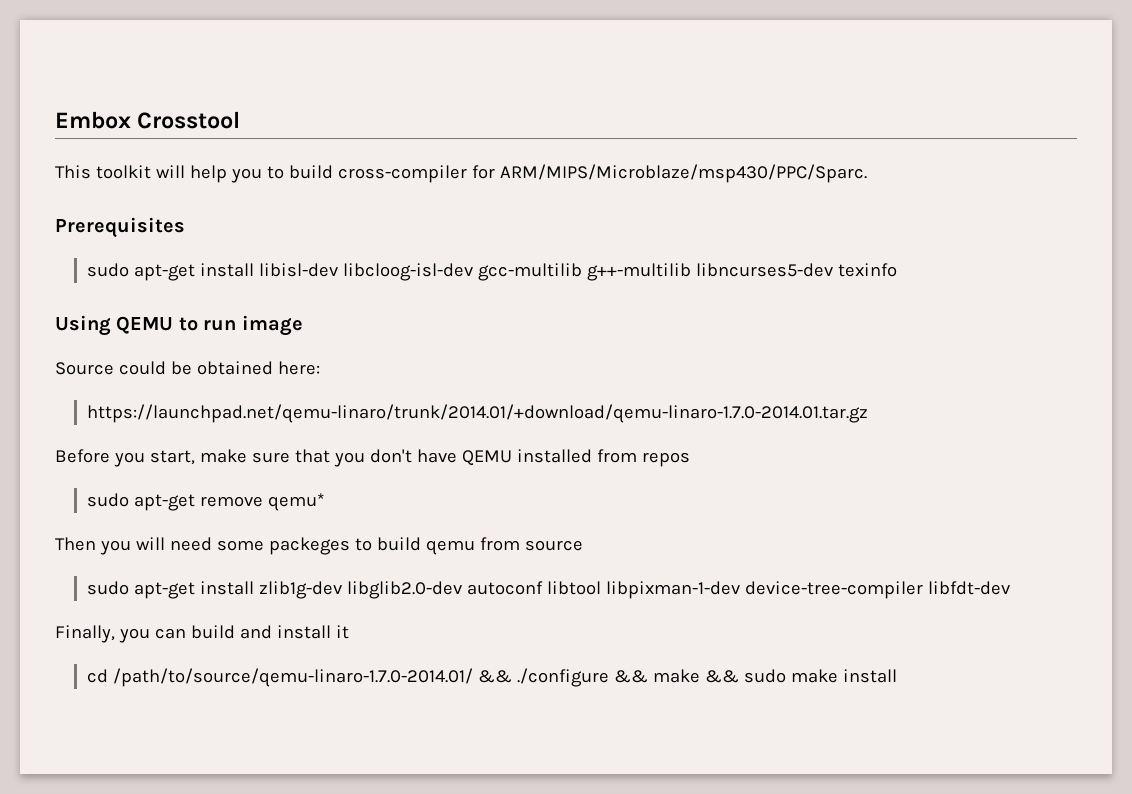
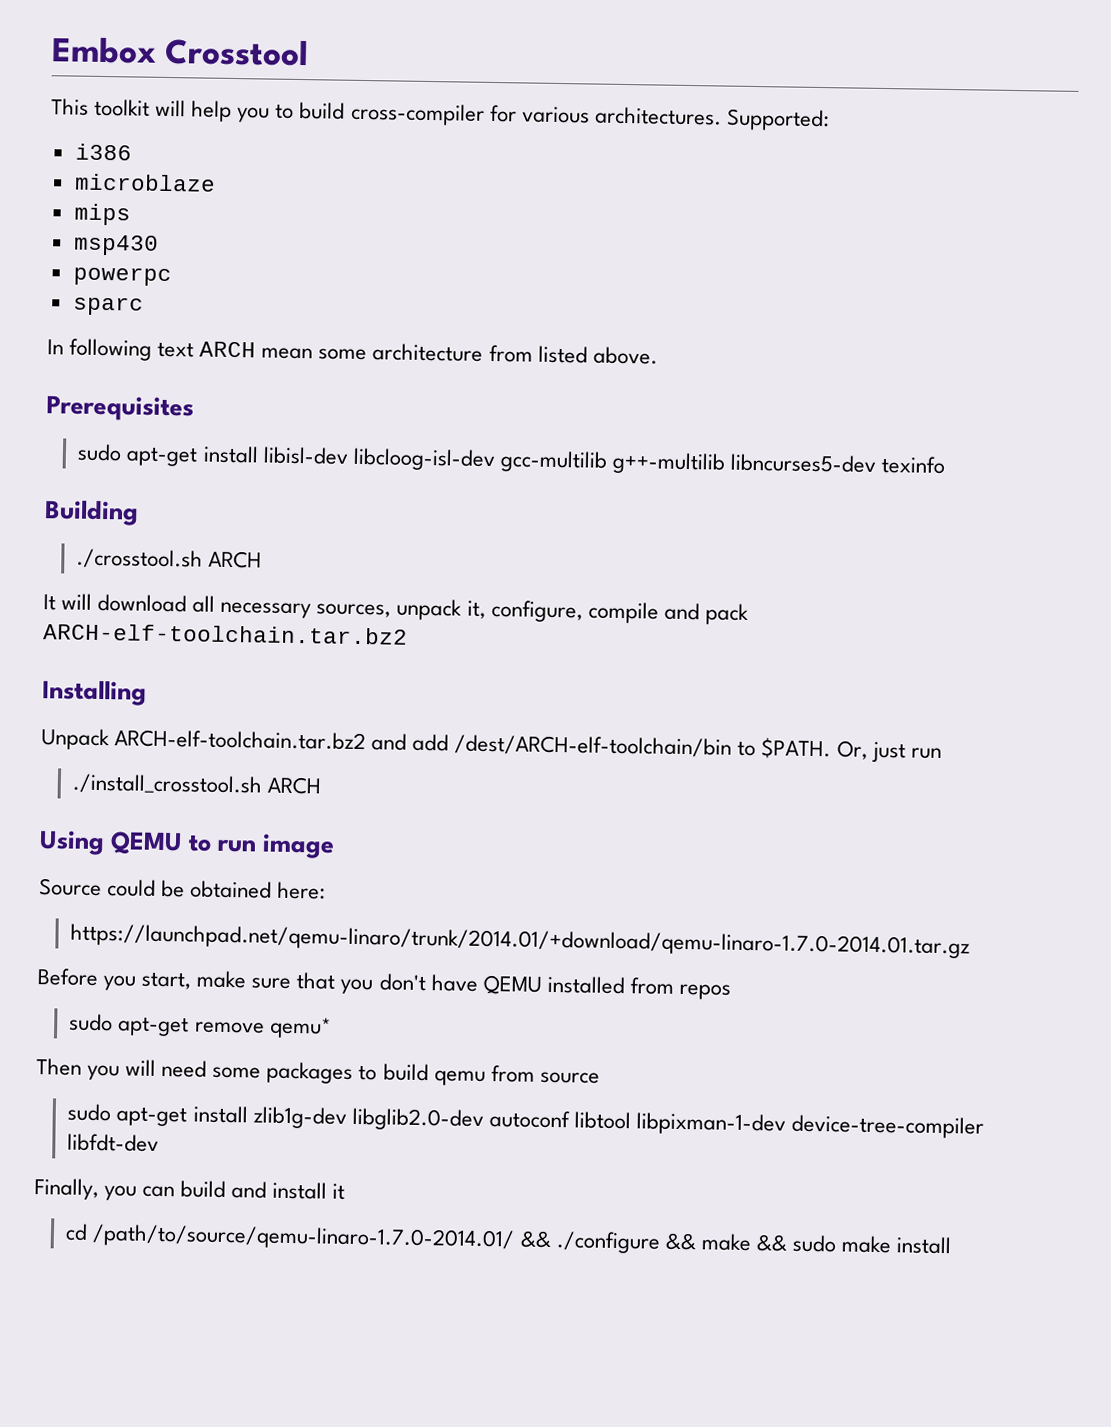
- This toolkit will help you to build cross-compiler for ARM/MIPS/Microblaze/msp430/PPC/Sparc.
+ This toolkit will help you to build cross-compiler for various architectures. Supported:
+ i386
+ microblaze
+ mips
+ msp430
+ powerpc
+ sparc
+ In following text ARCH mean some architecture from listed above.
+ Building
+ ./crosstool.sh ARCH
+ It will download all necessary sources, unpack it, configure, compile and pack ARCH-elf-toolchain.tar.bz2
+ Installing
+ Unpack ARCH-elf-toolchain.tar.bz2 and add /dest/ARCH-elf-toolchain/bin to $PATH. Or, just run
+ ./install_crosstool.sh ARCH
- Then you will need some packeges to build qemu from source
+ Then you will need some packages to build qemu from source

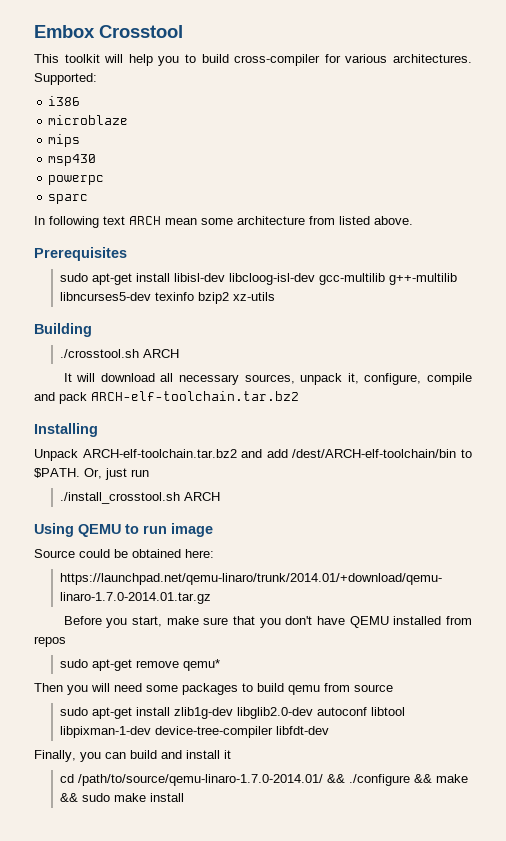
- sudo apt-get install libisl-dev libcloog-isl-dev gcc-multilib g++-multilib libncurses5-dev texinfo
+ sudo apt-get install libisl-dev libcloog-isl-dev gcc-multilib g++-multilib libncurses5-dev texinfo bzip2 xz-utils

